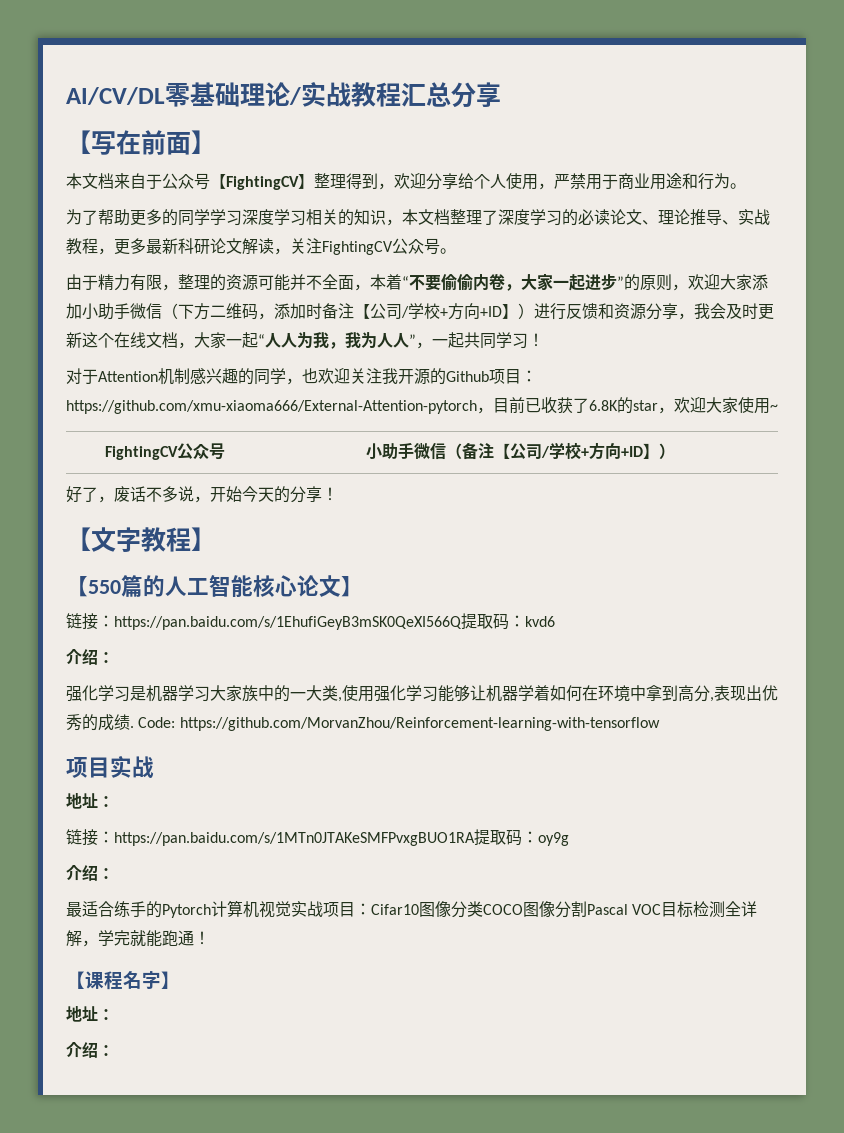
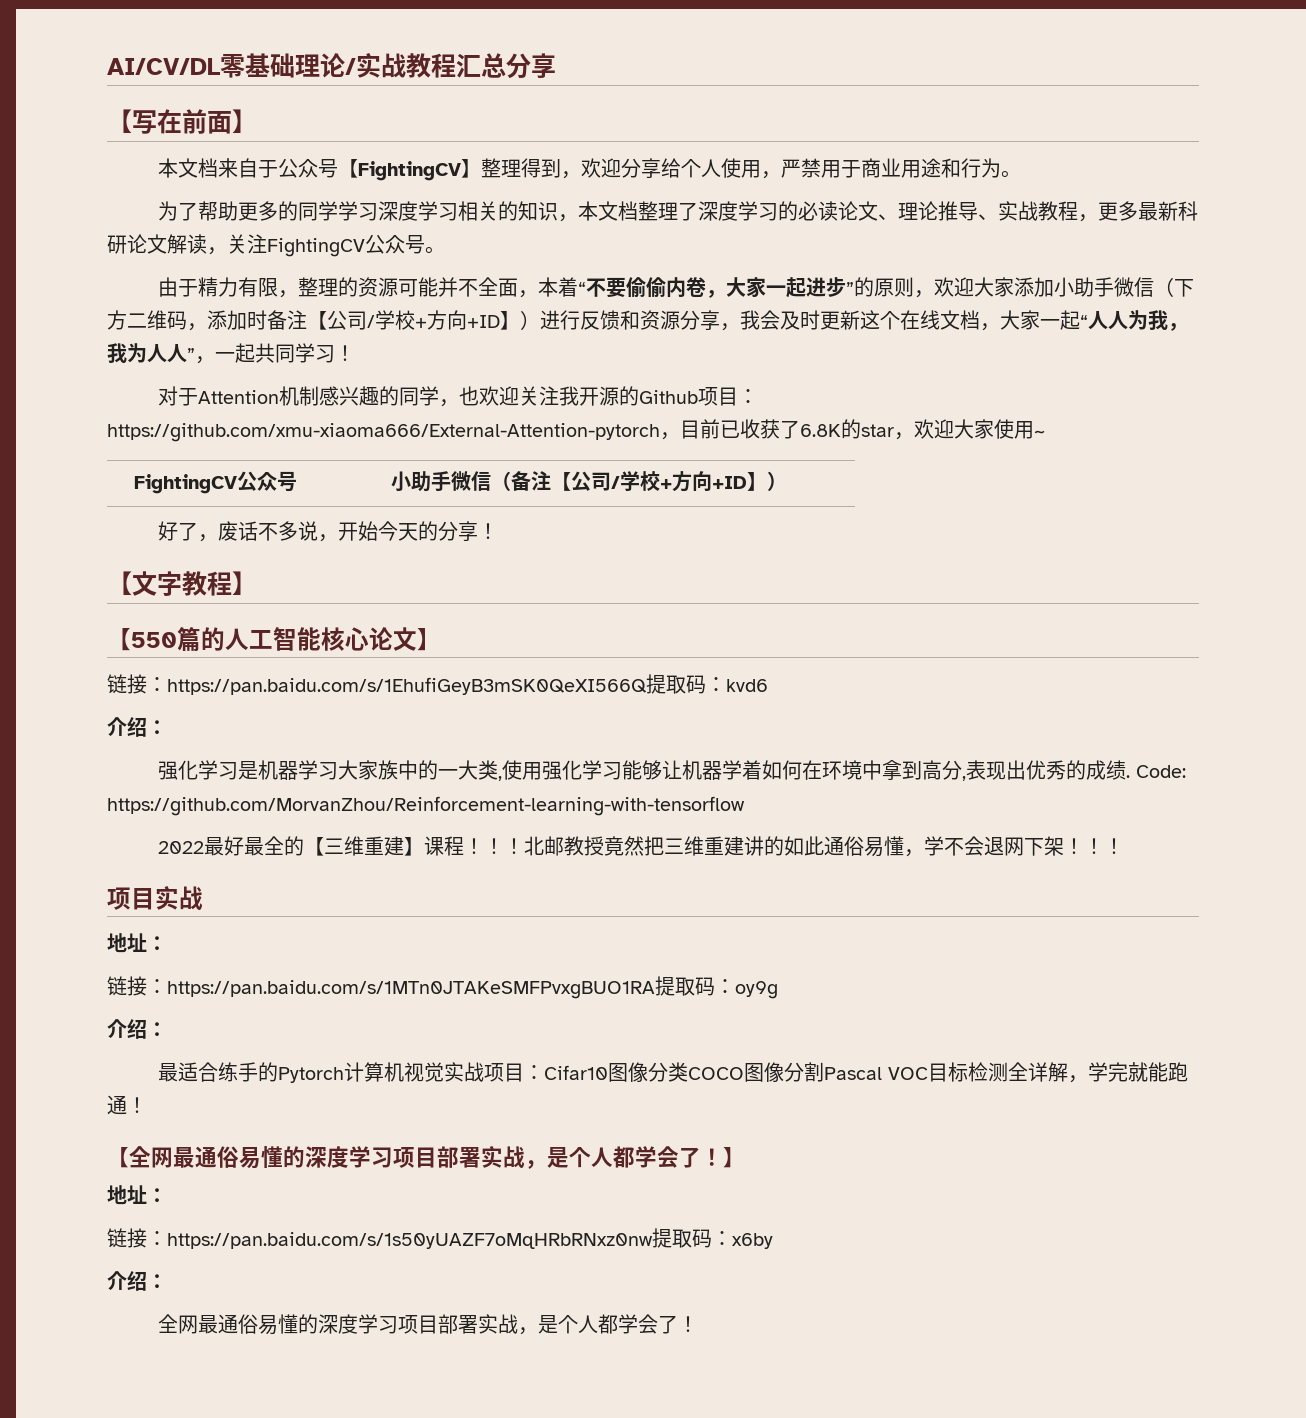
+ 2022最好最全的【三维重建】课程！！！北邮教授竟然把三维重建讲的如此通俗易懂，学不会退网下架！！！
- 【课程名字】
+ 【全网最通俗易懂的深度学习项目部署实战，是个人都学会了！】
  地址：
+ 链接：https://pan.baidu.com/s/1s50yUAZF7oMqHRbRNxz0nw提取码：x6by
  介绍：
+ 全网最通俗易懂的深度学习项目部署实战，是个人都学会了！

